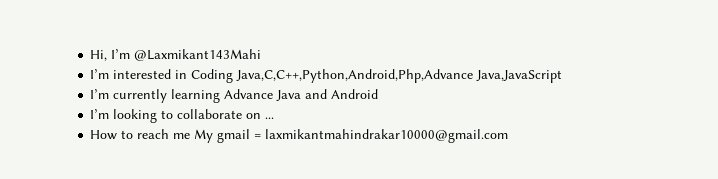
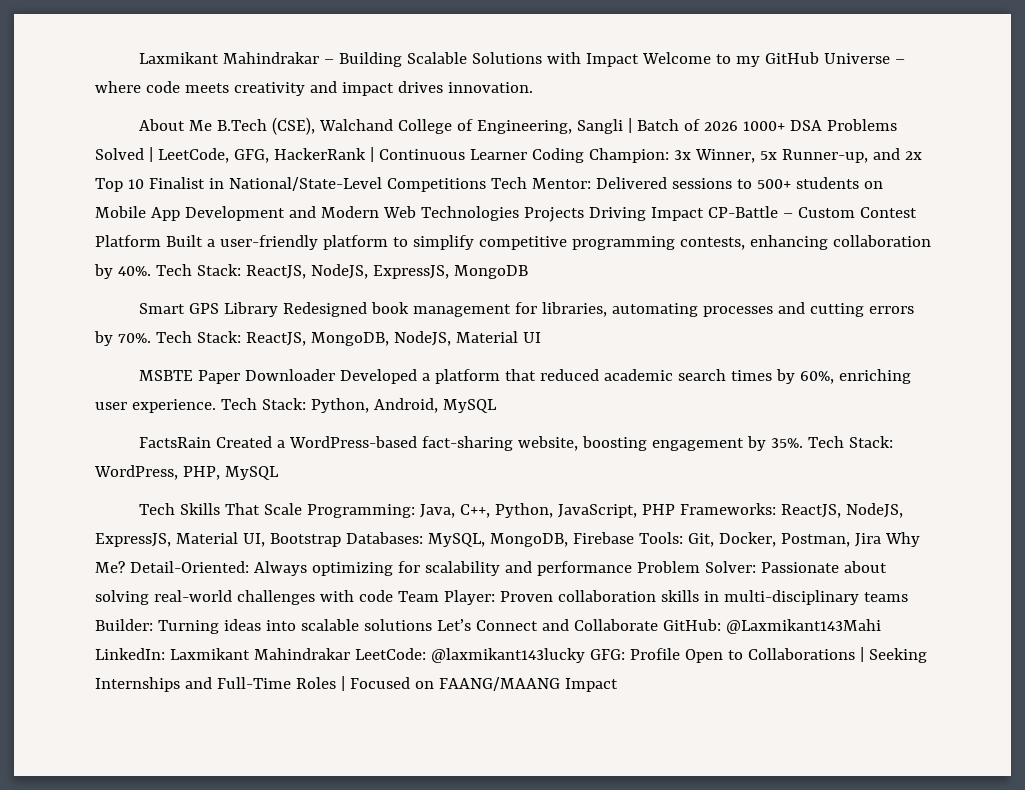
- Hi, I’m @Laxmikant143Mahi
- I’m interested in Coding Java,C,C++,Python,Android,Php,Advance Java,JavaScript
- I’m currently learning Advance Java and Android
- I’m looking to collaborate on ...
- How to reach me My gmail = laxmikantmahindrakar10000@gmail.com
+ Laxmikant Mahindrakar – Building Scalable Solutions with Impact Welcome to my GitHub Universe – where code meets creativity and impact drives innovation.
+ About Me B.Tech (CSE), Walchand College of Engineering, Sangli | Batch of 2026 1000+ DSA Problems Solved | LeetCode, GFG, HackerRank | Continuous Learner Coding Champion: 3x Winner, 5x Runner-up, and 2x Top 10 Finalist in National/State-Level Competitions Tech Mentor: Delivered sessions to 500+ students on Mobile App Development and Modern Web Technologies Projects Driving Impact CP-Battle – Custom Contest Platform Built a user-friendly platform to simplify competitive programming contests, enhancing collaboration by 40%. Tech Stack: ReactJS, NodeJS, ExpressJS, MongoDB
+ Smart GPS Library Redesigned book management for libraries, automating processes and cutting errors by 70%. Tech Stack: ReactJS, MongoDB, NodeJS, Material UI
+ MSBTE Paper Downloader Developed a platform that reduced academic search times by 60%, enriching user experience. Tech Stack: Python, Android, MySQL
+ FactsRain Created a WordPress-based fact-sharing website, boosting engagement by 35%. Tech Stack: WordPress, PHP, MySQL
+ Tech Skills That Scale Programming: Java, C++, Python, JavaScript, PHP Frameworks: ReactJS, NodeJS, ExpressJS, Material UI, Bootstrap Databases: MySQL, MongoDB, Firebase Tools: Git, Docker, Postman, Jira Why Me? Detail-Oriented: Always optimizing for scalability and performance Problem Solver: Passionate about solving real-world challenges with code Team Player: Proven collaboration skills in multi-disciplinary teams Builder: Turning ideas into scalable solutions Let’s Connect and Collaborate GitHub: @Laxmikant143Mahi LinkedIn: Laxmikant Mahindrakar LeetCode: @laxmikant143lucky GFG: Profile Open to Collaborations | Seeking Internships and Full-Time Roles | Focused on FAANG/MAANG Impact

